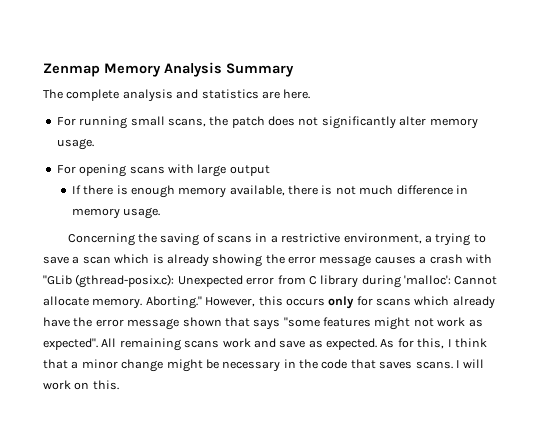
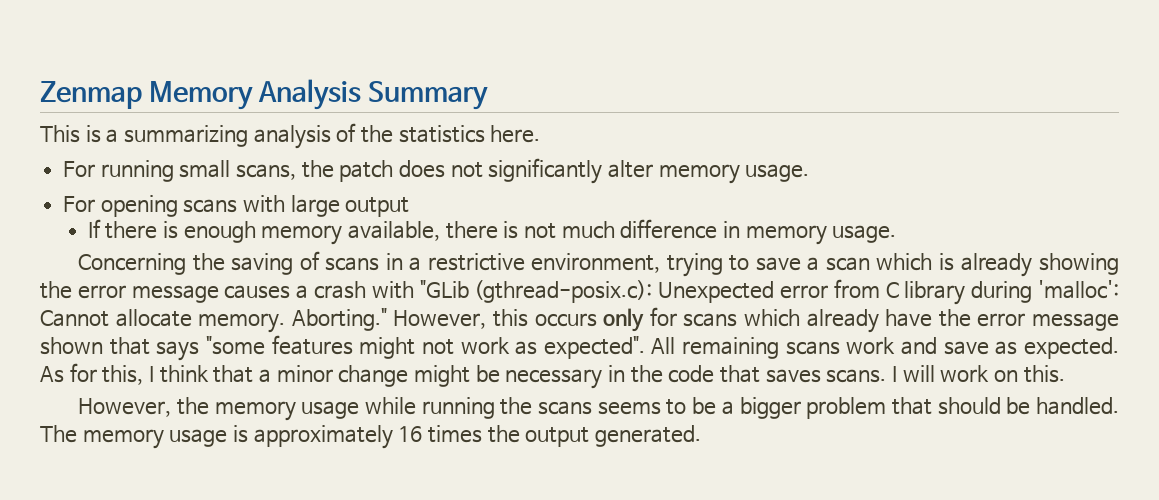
- The complete analysis and statistics are here.
+ This is a summarizing analysis of the statistics here.
- Concerning the saving of scans in a restrictive environment, a trying to save a scan which is already showing the error message causes a crash with "GLib (gthread-posix.c): Unexpected error from C library during 'malloc': Cannot allocate memory.
+ Concerning the saving of scans in a restrictive environment, trying to save a scan which is already showing the error message causes a crash with "GLib (gthread-posix.c): Unexpected error from C library during 'malloc': Cannot allocate memory.
+ However, the memory usage while running the scans seems to be a bigger problem that should be handled. The memory usage is approximately 16 times the output generated.

